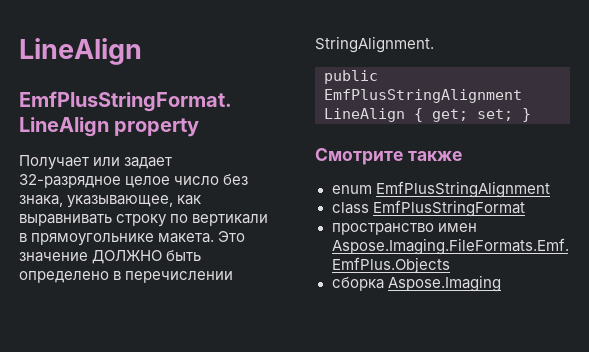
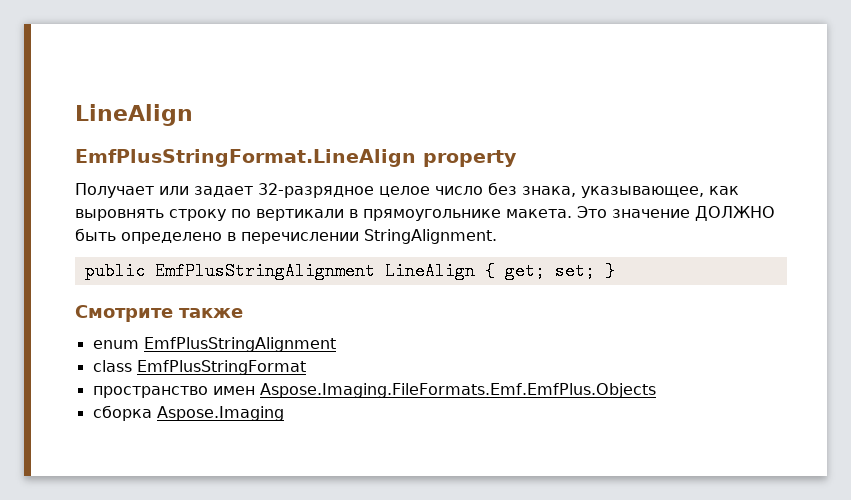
- Получает или задает 32-разрядное целое число без знака, указывающее, как выравнивать строку по вертикали в прямоугольнике макета.
+ Получает или задает 32-разрядное целое число без знака, указывающее, как выровнять строку по вертикали в прямоугольнике макета.

